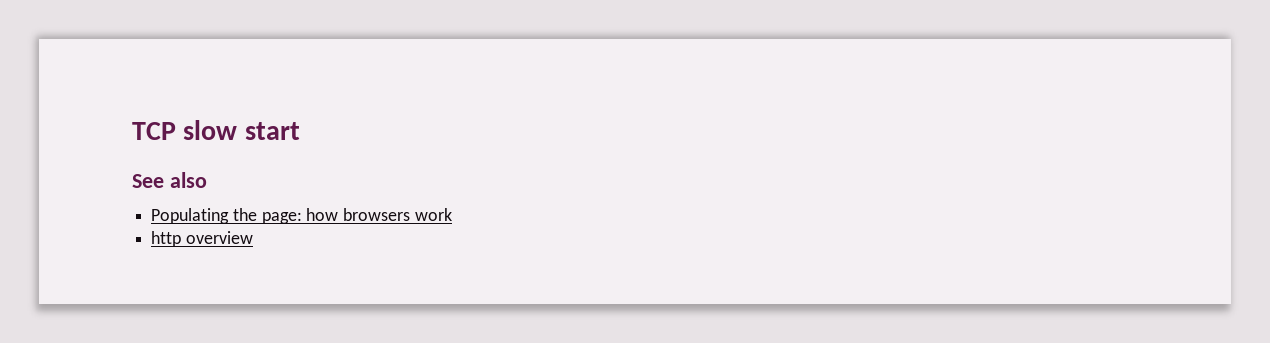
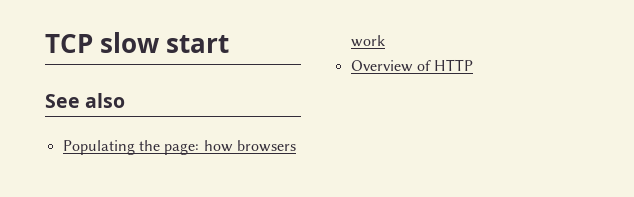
- http overview
+ Overview of HTTP

